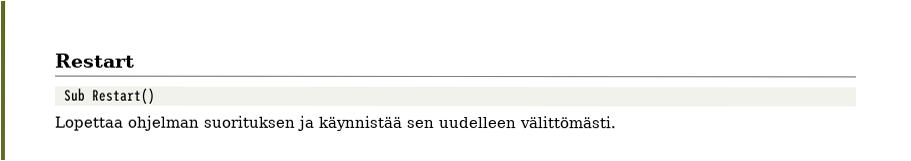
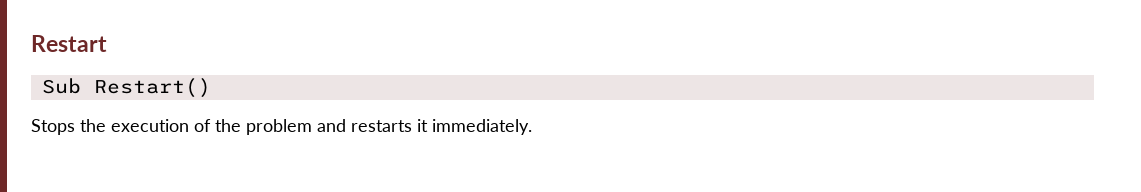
- Lopettaa ohjelman suorituksen ja käynnistää sen uudelleen välittömästi.
+ Stops the execution of the problem and restarts it immediately.

